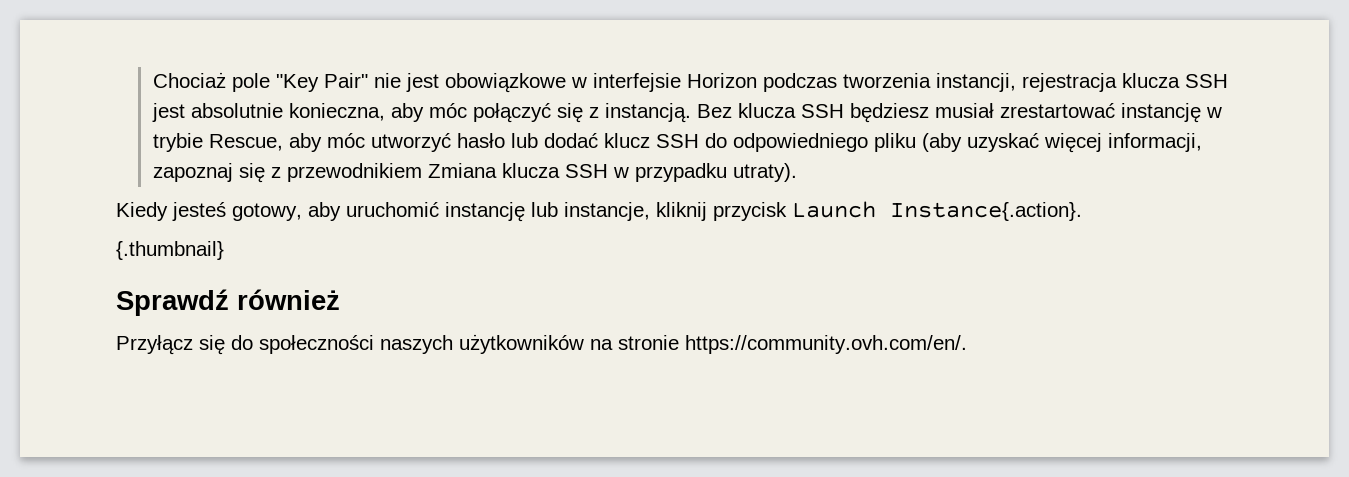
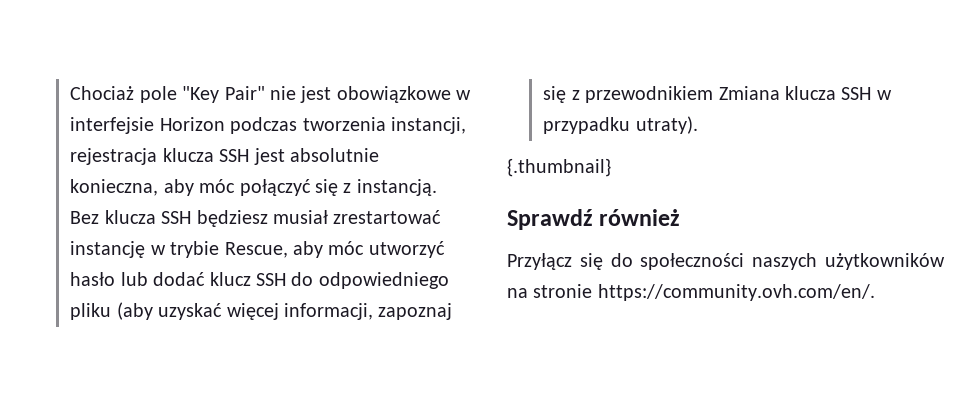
- Kiedy jesteś gotowy, aby uruchomić instancję lub instancje, kliknij przycisk Launch Instance{.action}.

